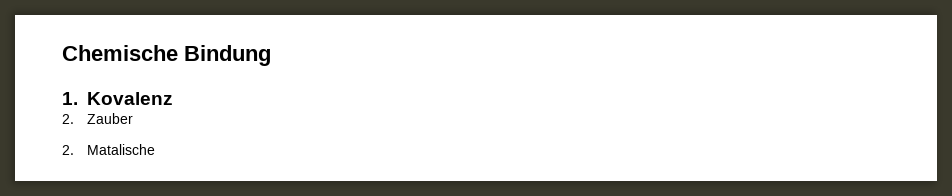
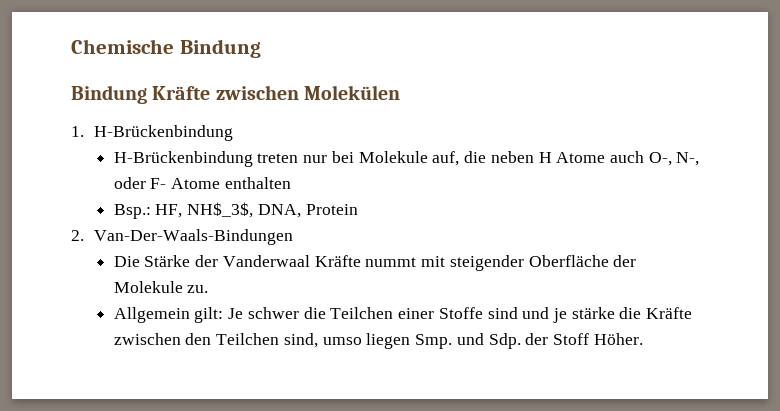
- 1. Kovalenz
- 2. Zauber
- 2. Matalische
+ Bindung Kräfte zwischen Molekülen
+ 1. H-Brückenbindung
+ H-Brückenbindung treten nur bei Molekule auf, die neben H Atome auch O-, N-, oder F- Atome enthalten
+ Bsp.: HF, NH$_3$, DNA, Protein
+ 2. Van-Der-Waals-Bindungen
+ Die Stärke der Vanderwaal Kräfte nummt mit steigender Oberfläche der Molekule zu.
+ Allgemein gilt: Je schwer die Teilchen einer Stoffe sind und je stärke die Kräfte zwischen den Teilchen sind, umso liegen Smp. und Sdp. der Stoff Höher.

